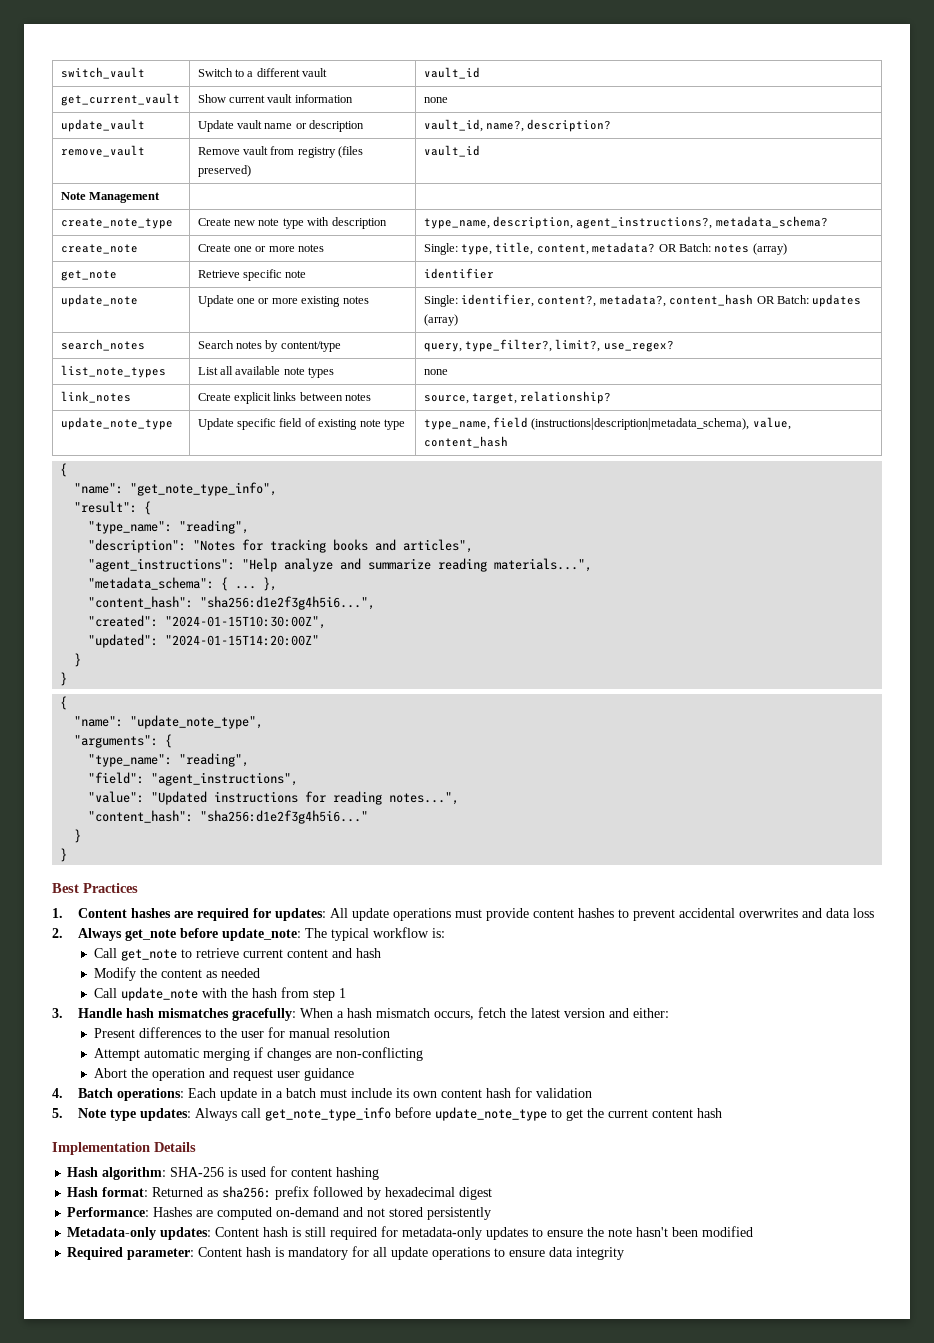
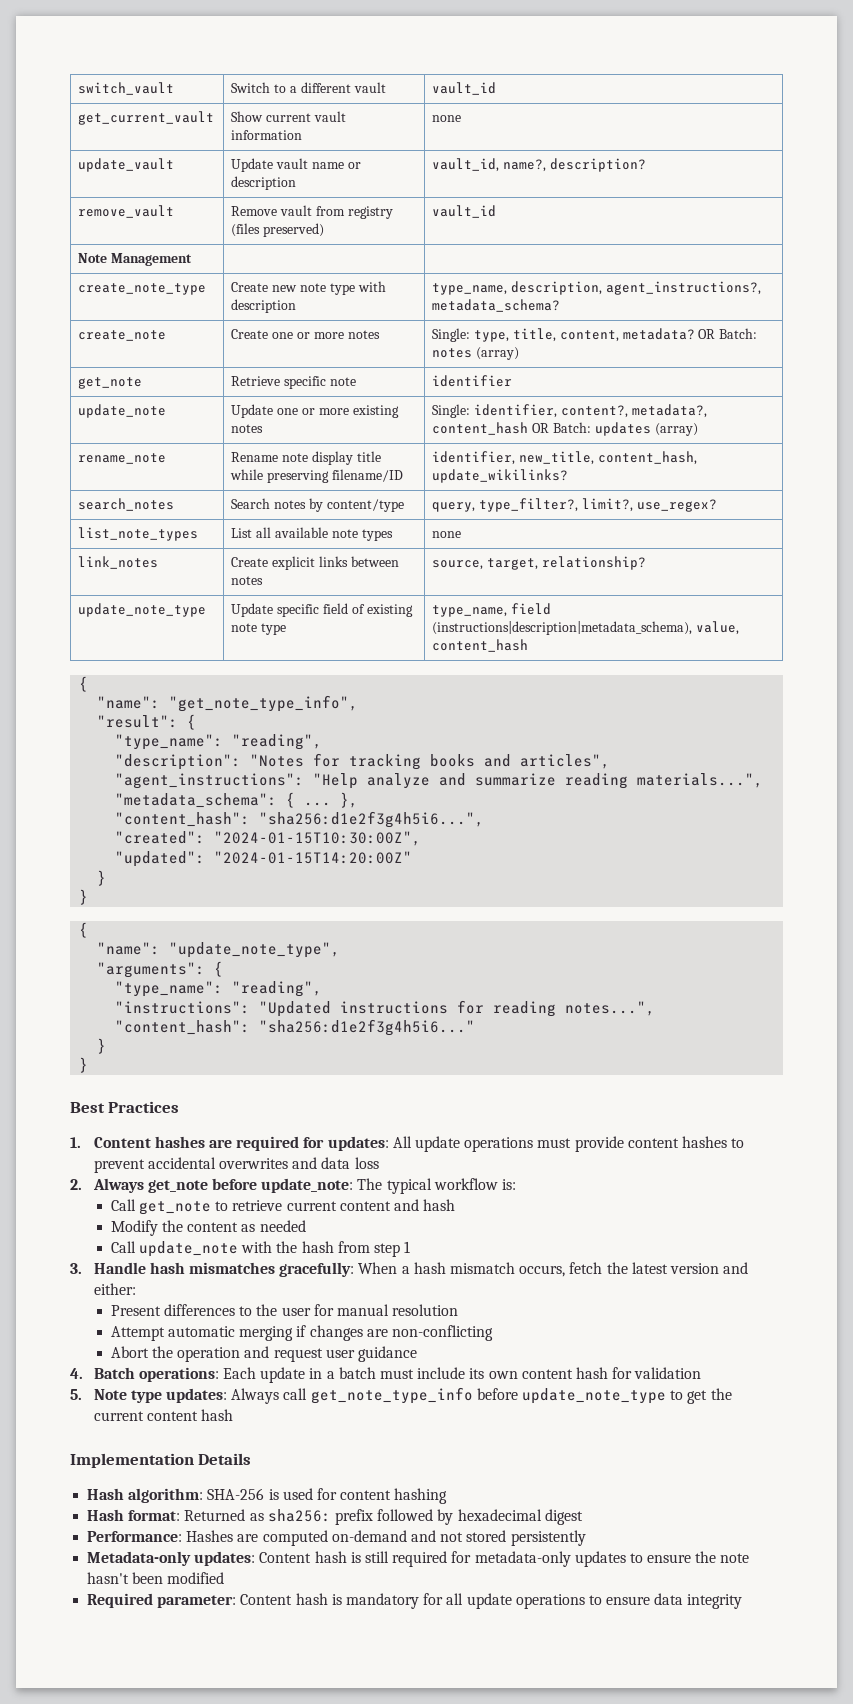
+ rename_note | Rename note display title while preserving filename/ID | identifier, new_title, content_hash, update_wikilinks?
- "field": "agent_instructions",
- "value": "Updated instructions for reading notes...",
+ "instructions": "Updated instructions for reading notes...",

